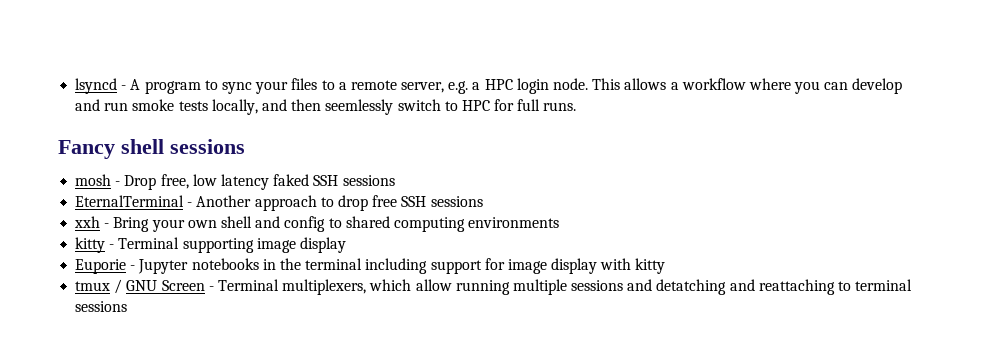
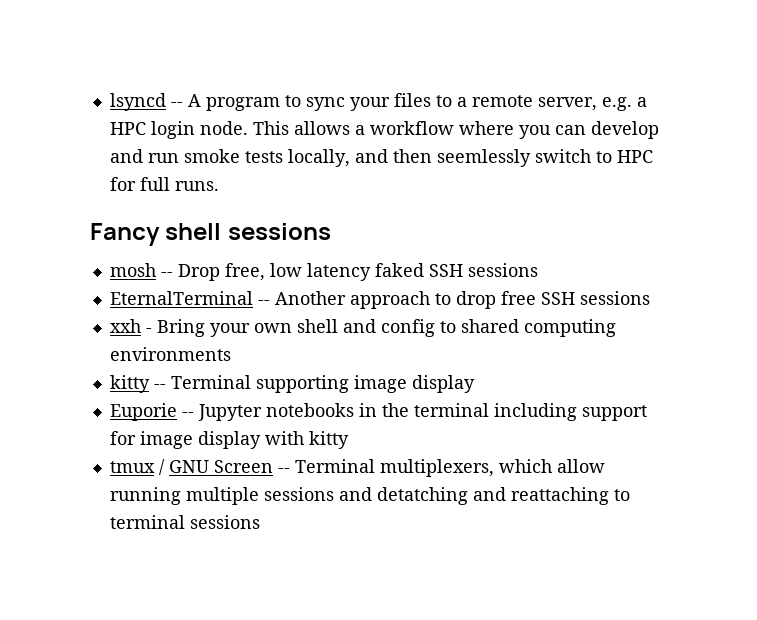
- lsyncd - A program to sync your files to a remote server, e.g. a HPC login node.
+ lsyncd -- A program to sync your files to a remote server, e.g. a HPC login node.
- mosh - Drop free, low latency faked SSH sessions
+ mosh -- Drop free, low latency faked SSH sessions
- EternalTerminal - Another approach to drop free SSH sessions
+ EternalTerminal -- Another approach to drop free SSH sessions
- kitty - Terminal supporting image display
+ kitty -- Terminal supporting image display
- Euporie - Jupyter notebooks in the terminal including support for image display with kitty
+ Euporie -- Jupyter notebooks in the terminal including support for image display with kitty
- tmux / GNU Screen - Terminal multiplexers, which allow running multiple sessions and detatching and reattaching to terminal sessions
+ tmux / GNU Screen -- Terminal multiplexers, which allow running multiple sessions and detatching and reattaching to terminal sessions

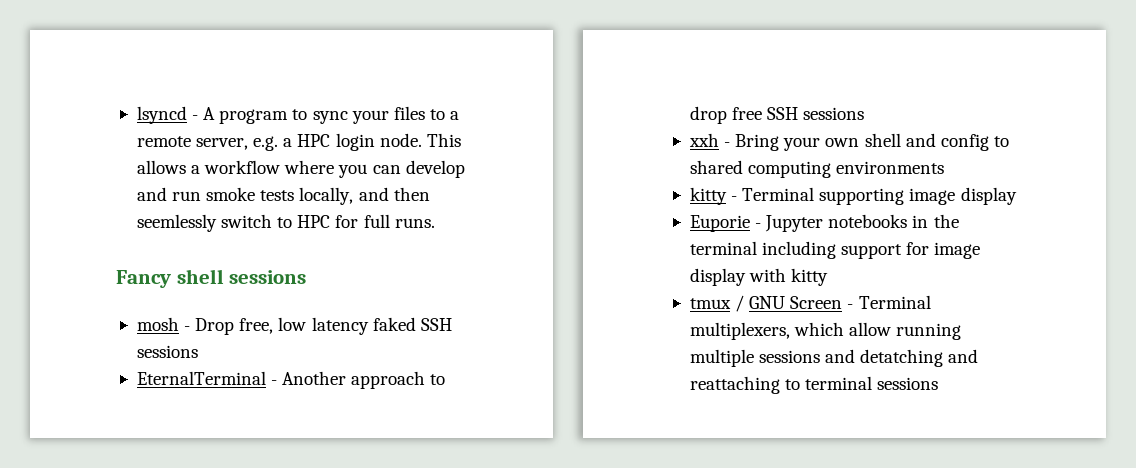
- lsyncd -- A program to sync your files to a remote server, e.g. a HPC login node.
+ lsyncd - A program to sync your files to a remote server, e.g. a HPC login node.
- mosh -- Drop free, low latency faked SSH sessions
+ mosh - Drop free, low latency faked SSH sessions
- EternalTerminal -- Another approach to drop free SSH sessions
+ EternalTerminal - Another approach to drop free SSH sessions
- kitty -- Terminal supporting image display
+ kitty - Terminal supporting image display
- Euporie -- Jupyter notebooks in the terminal including support for image display with kitty
+ Euporie - Jupyter notebooks in the terminal including support for image display with kitty
- tmux / GNU Screen -- Terminal multiplexers, which allow running multiple sessions and detatching and reattaching to terminal sessions
+ tmux / GNU Screen - Terminal multiplexers, which allow running multiple sessions and detatching and reattaching to terminal sessions

